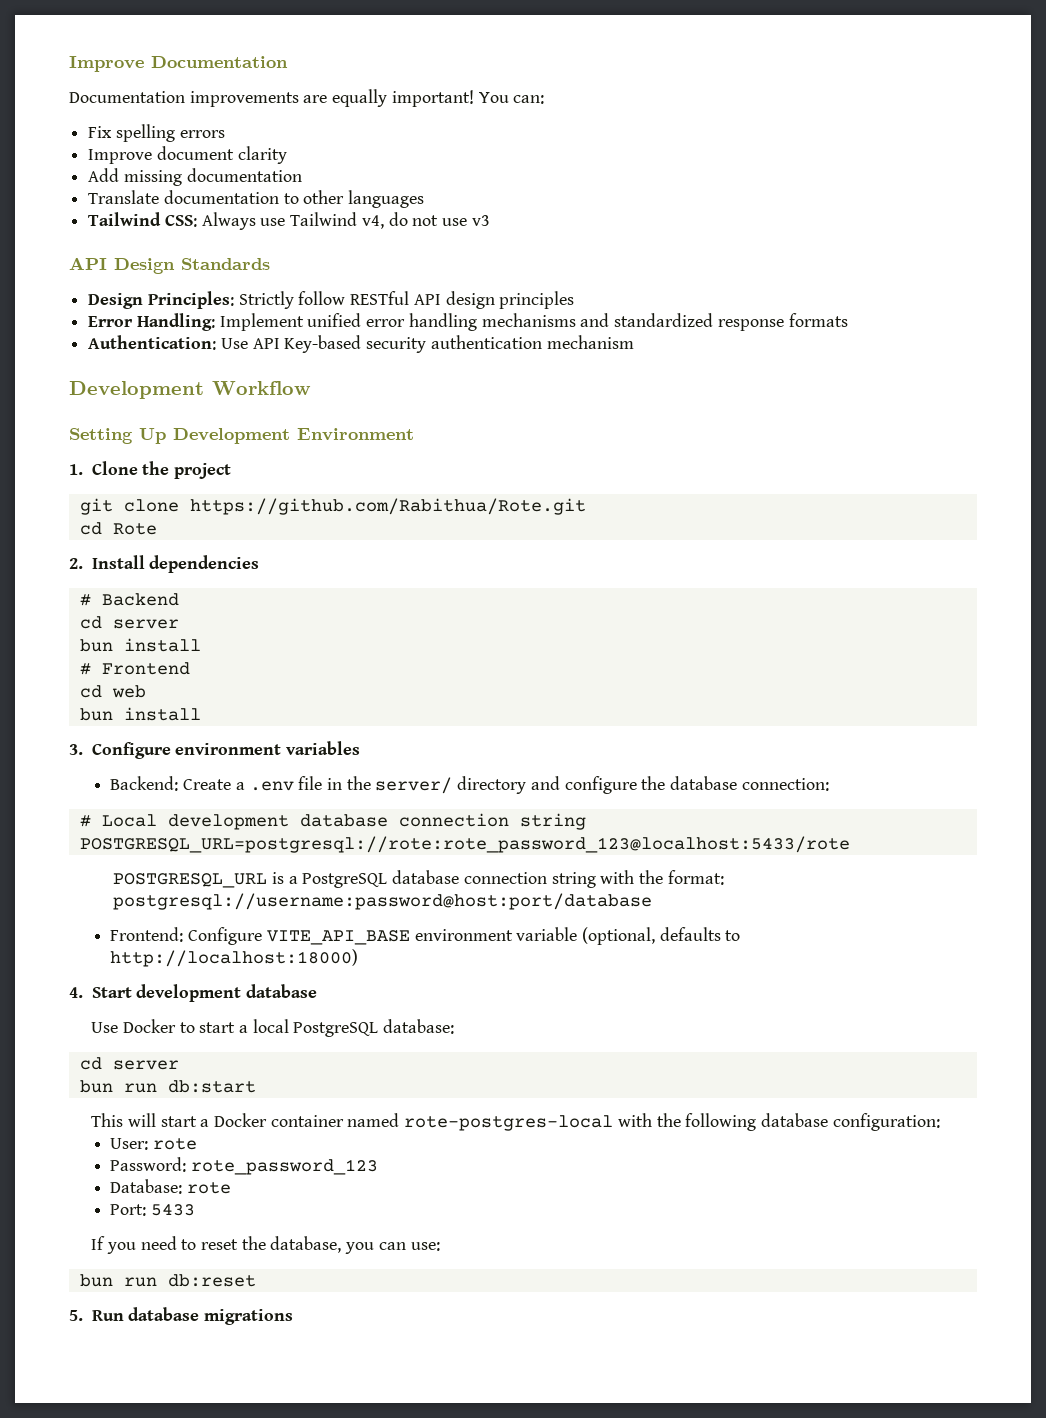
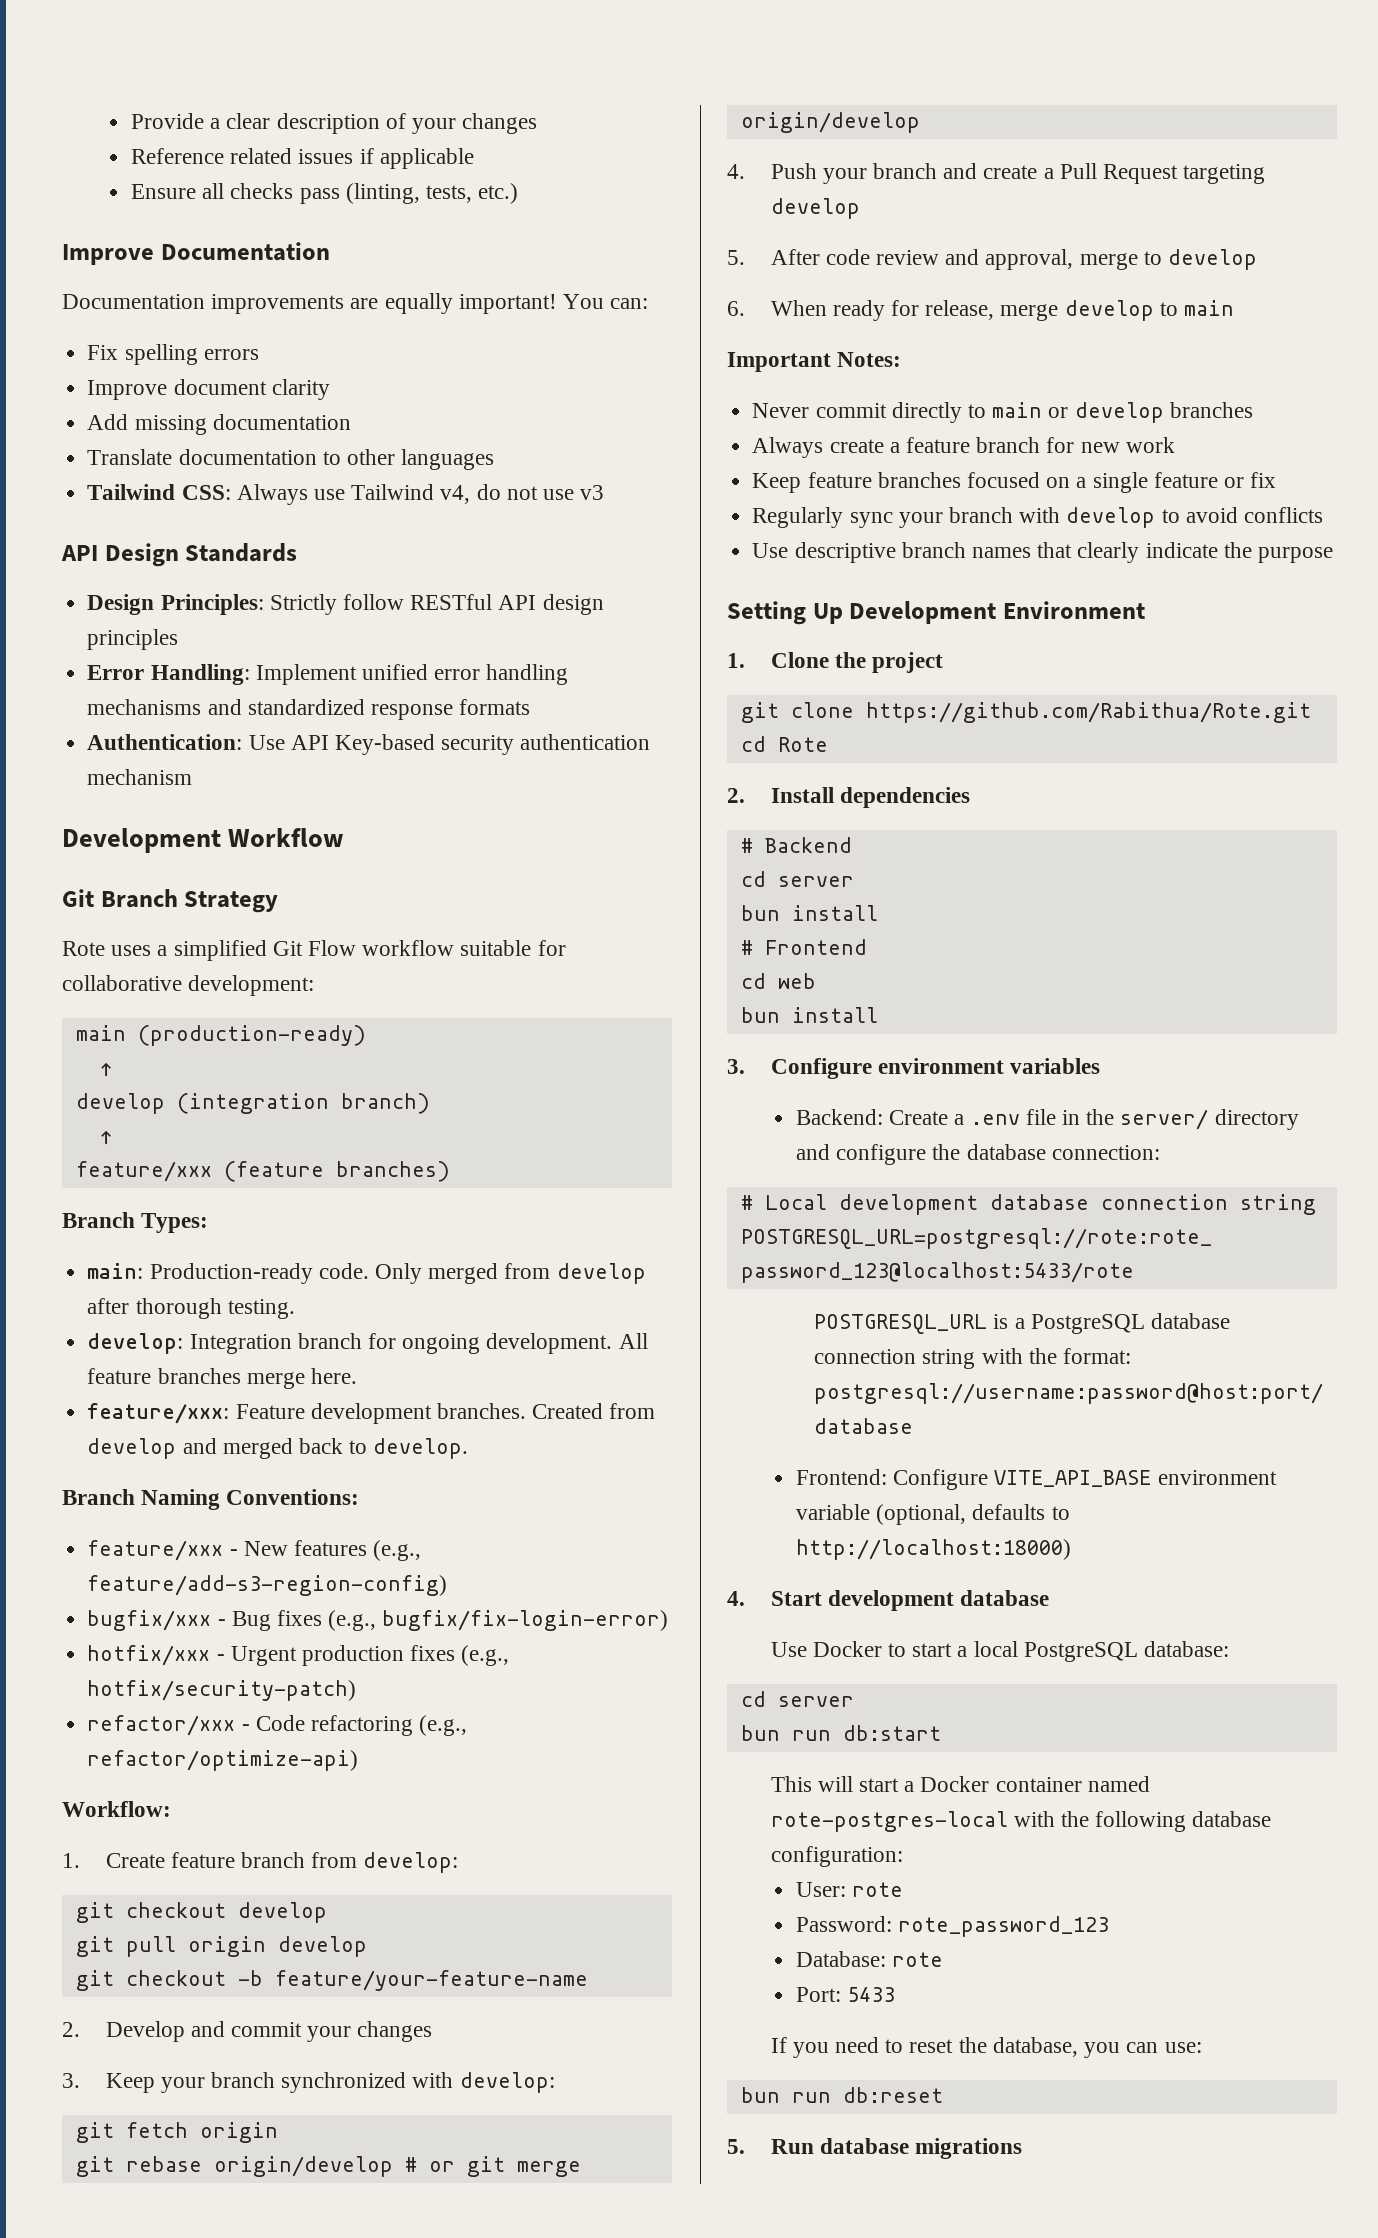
+ Provide a clear description of your changes
+ Reference related issues if applicable
+ Ensure all checks pass (linting, tests, etc.)
+ Git Branch Strategy
+ Rote uses a simplified Git Flow workflow suitable for collaborative development:
+ main (production-ready)
+ ↑
+ develop (integration branch)
+ ↑
+ feature/xxx (feature branches)
+ Branch Types:
+ main: Production-ready code. Only merged from develop after thorough testing.
+ develop: Integration branch for ongoing development. All feature branches merge here.
+ feature/xxx: Feature development branches. Created from develop and merged back to develop.
+ Branch Naming Conventions:
+ feature/xxx - New features (e.g., feature/add-s3-region-config)
+ bugfix/xxx - Bug fixes (e.g., bugfix/fix-login-error)
+ hotfix/xxx - Urgent production fixes (e.g., hotfix/security-patch)
+ refactor/xxx - Code refactoring (e.g., refactor/optimize-api)
+ Workflow:
+ 1. Create feature branch from develop:
+ git checkout develop
+ git pull origin develop
+ git checkout -b feature/your-feature-name
+ 2. Develop and commit your changes
+ 3. Keep your branch synchronized with develop:
+ git fetch origin
+ git rebase origin/develop # or git merge origin/develop
+ 4. Push your branch and create a Pull Request targeting develop
+ 5. After code review and approval, merge to develop
+ 6. When ready for release, merge develop to main
+ Important Notes:
+ Never commit directly to main or develop branches
+ Always create a feature branch for new work
+ Keep feature branches focused on a single feature or fix
+ Regularly sync your branch with develop to avoid conflicts
+ Use descriptive branch names that clearly indicate the purpose

